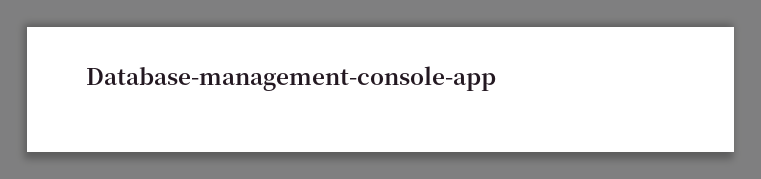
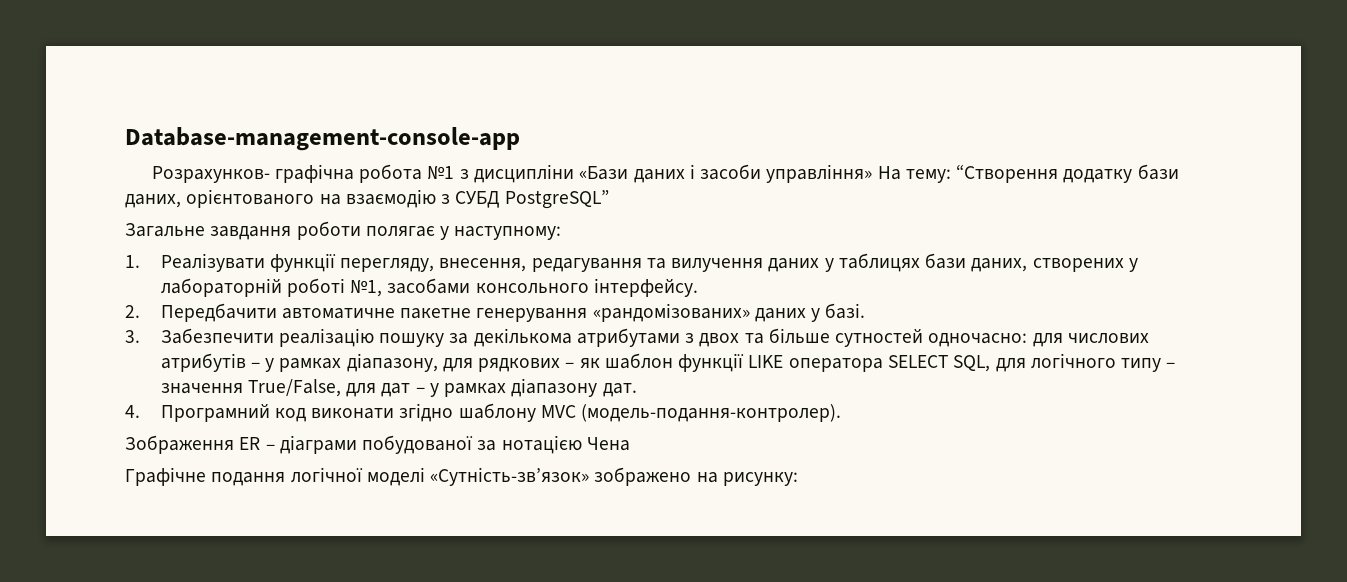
+ Розрахунков- графічна робота №1 з дисципліни «Бази даних і засоби управління» На тему: “Створення додатку бази даних, орієнтованого на взаємодію з СУБД PostgreSQL”
+ Загальне завдання роботи полягає у наступному:
+ 1. Реалізувати функції перегляду, внесення, редагування та вилучення даних у таблицях бази даних, створених у лабораторній роботі №1, засобами консольного інтерфейсу.
+ 2. Передбачити автоматичне пакетне генерування «рандомізованих» даних у базі.
+ 3. Забезпечити реалізацію пошуку за декількома атрибутами з двох та більше сутностей одночасно: для числових атрибутів – у рамках діапазону, для рядкових – як шаблон функції LIKE оператора SELECT SQL, для логічного типу – значення True/False, для дат – у рамках діапазону дат.
+ 4. Програмний код виконати згідно шаблону MVC (модель-подання-контролер).
+ Зображення ER – діаграми побудованої за нотацією Чена
+ Графічне подання логічної моделі «Сутність-зв’язок» зображено на рисунку:

